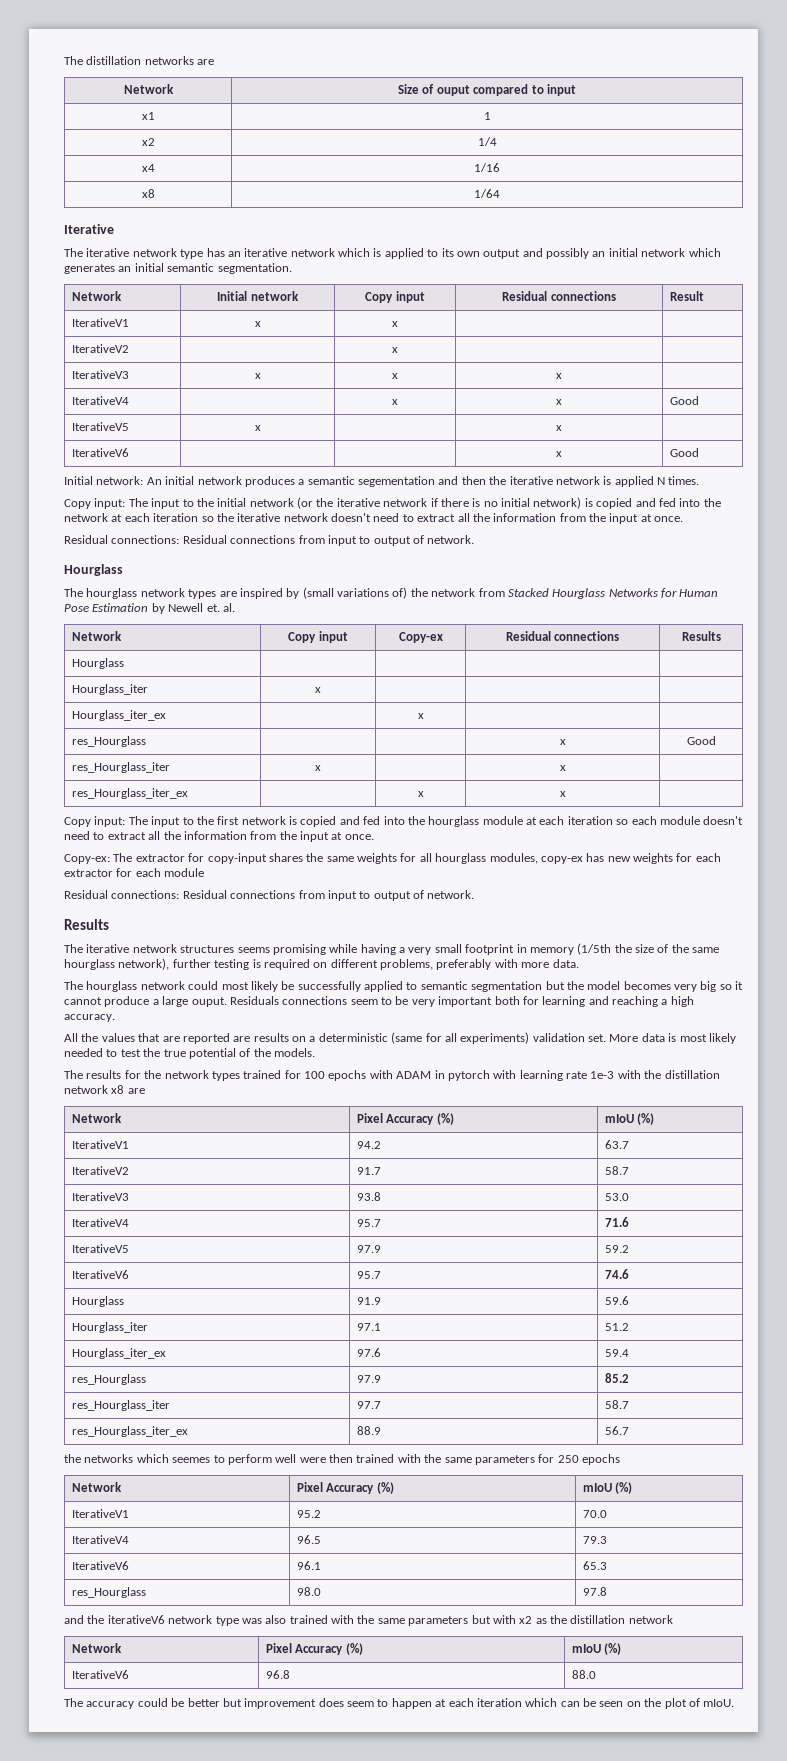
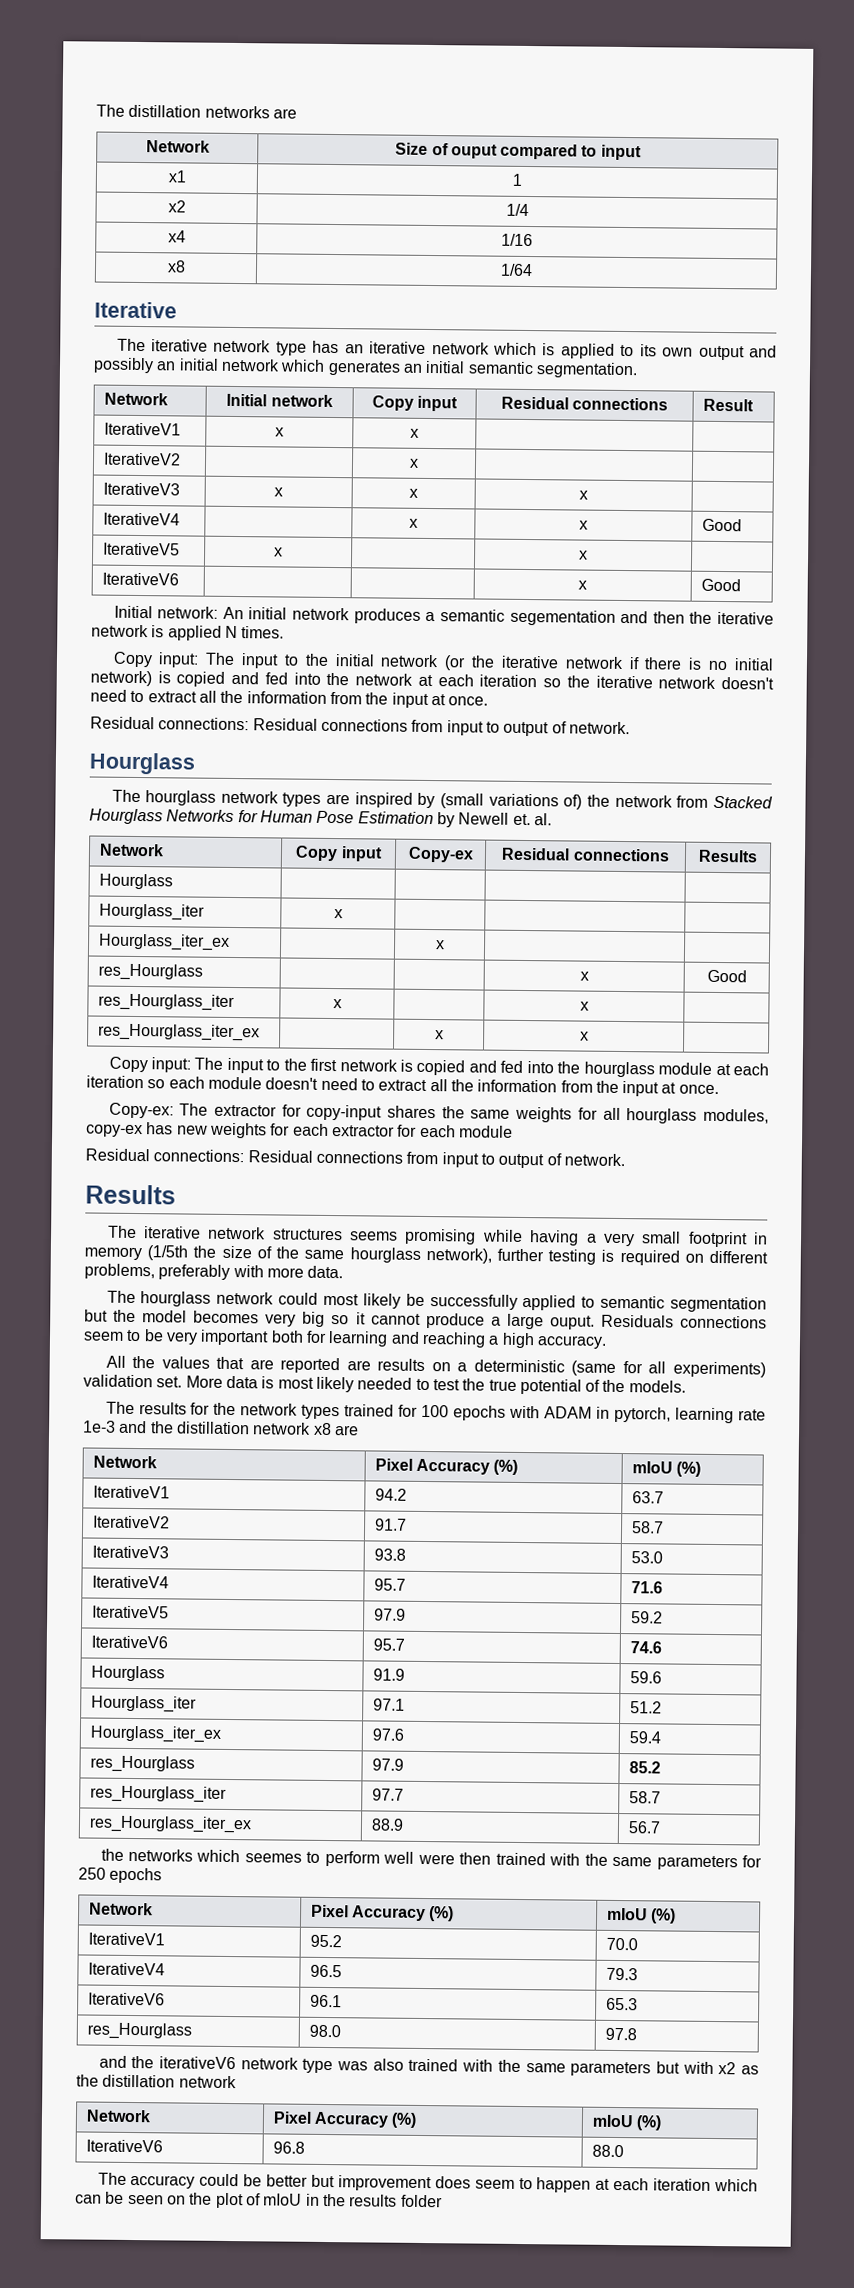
- The results for the network types trained for 100 epochs with ADAM in pytorch with learning rate 1e-3 with the distillation network x8 are
+ The results for the network types trained for 100 epochs with ADAM in pytorch, learning rate 1e-3 and the distillation network x8 are
- The accuracy could be better but improvement does seem to happen at each iteration which can be seen on the plot of mIoU.
+ The accuracy could be better but improvement does seem to happen at each iteration which can be seen on the plot of mIoU in the results folder

